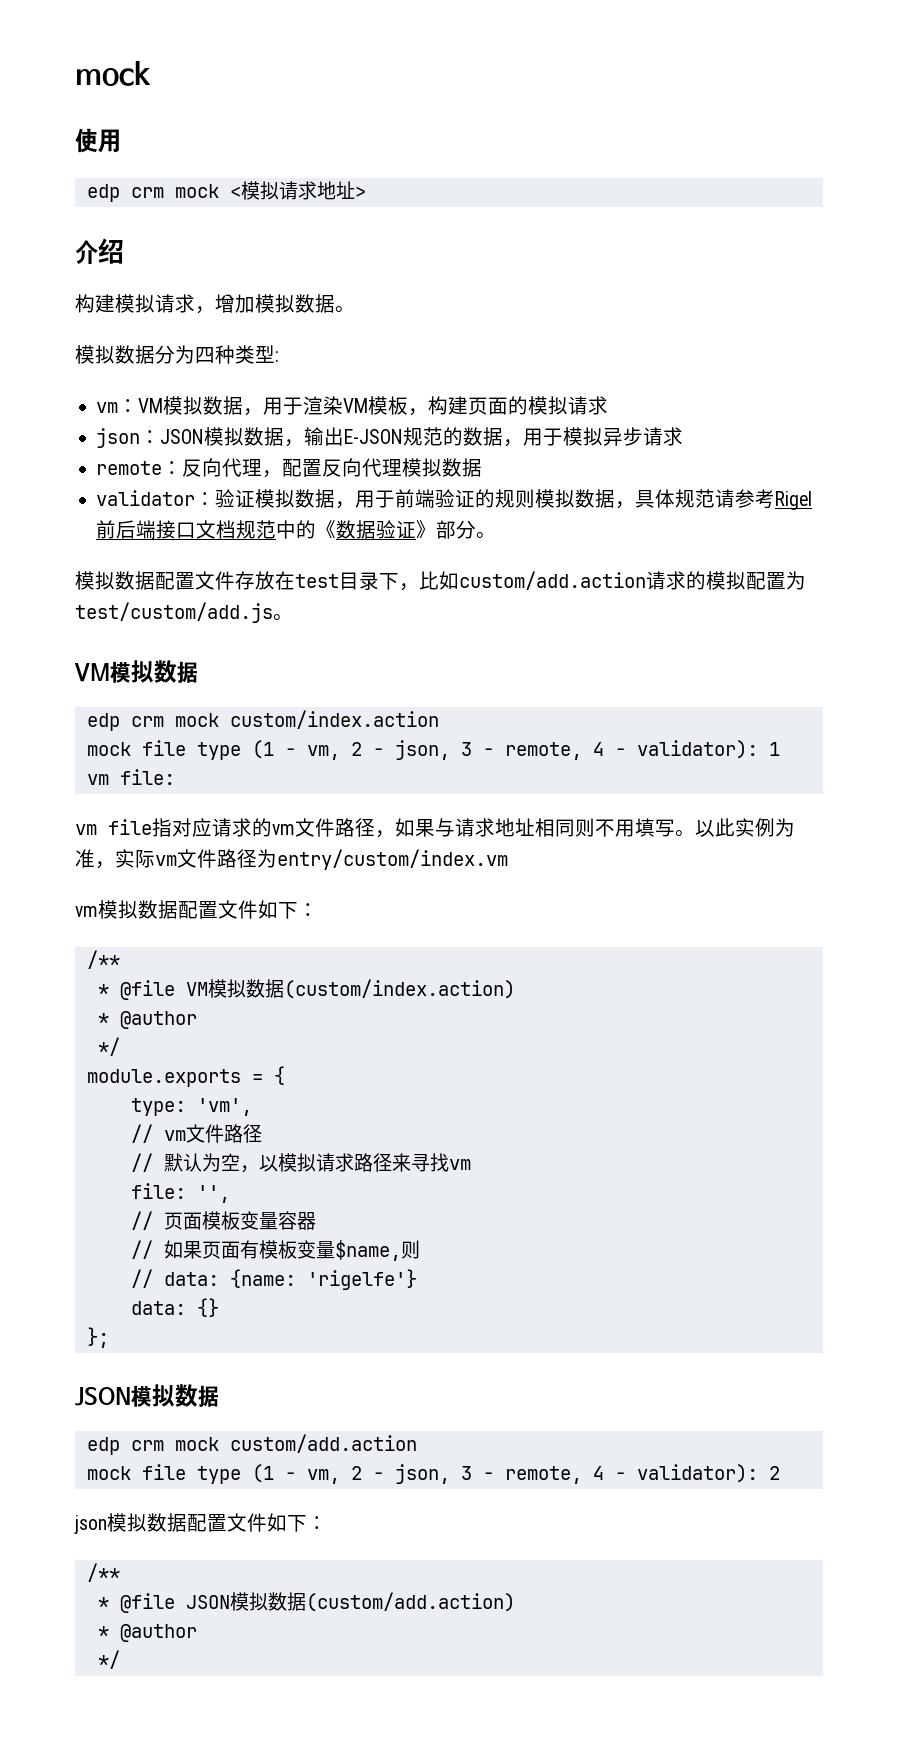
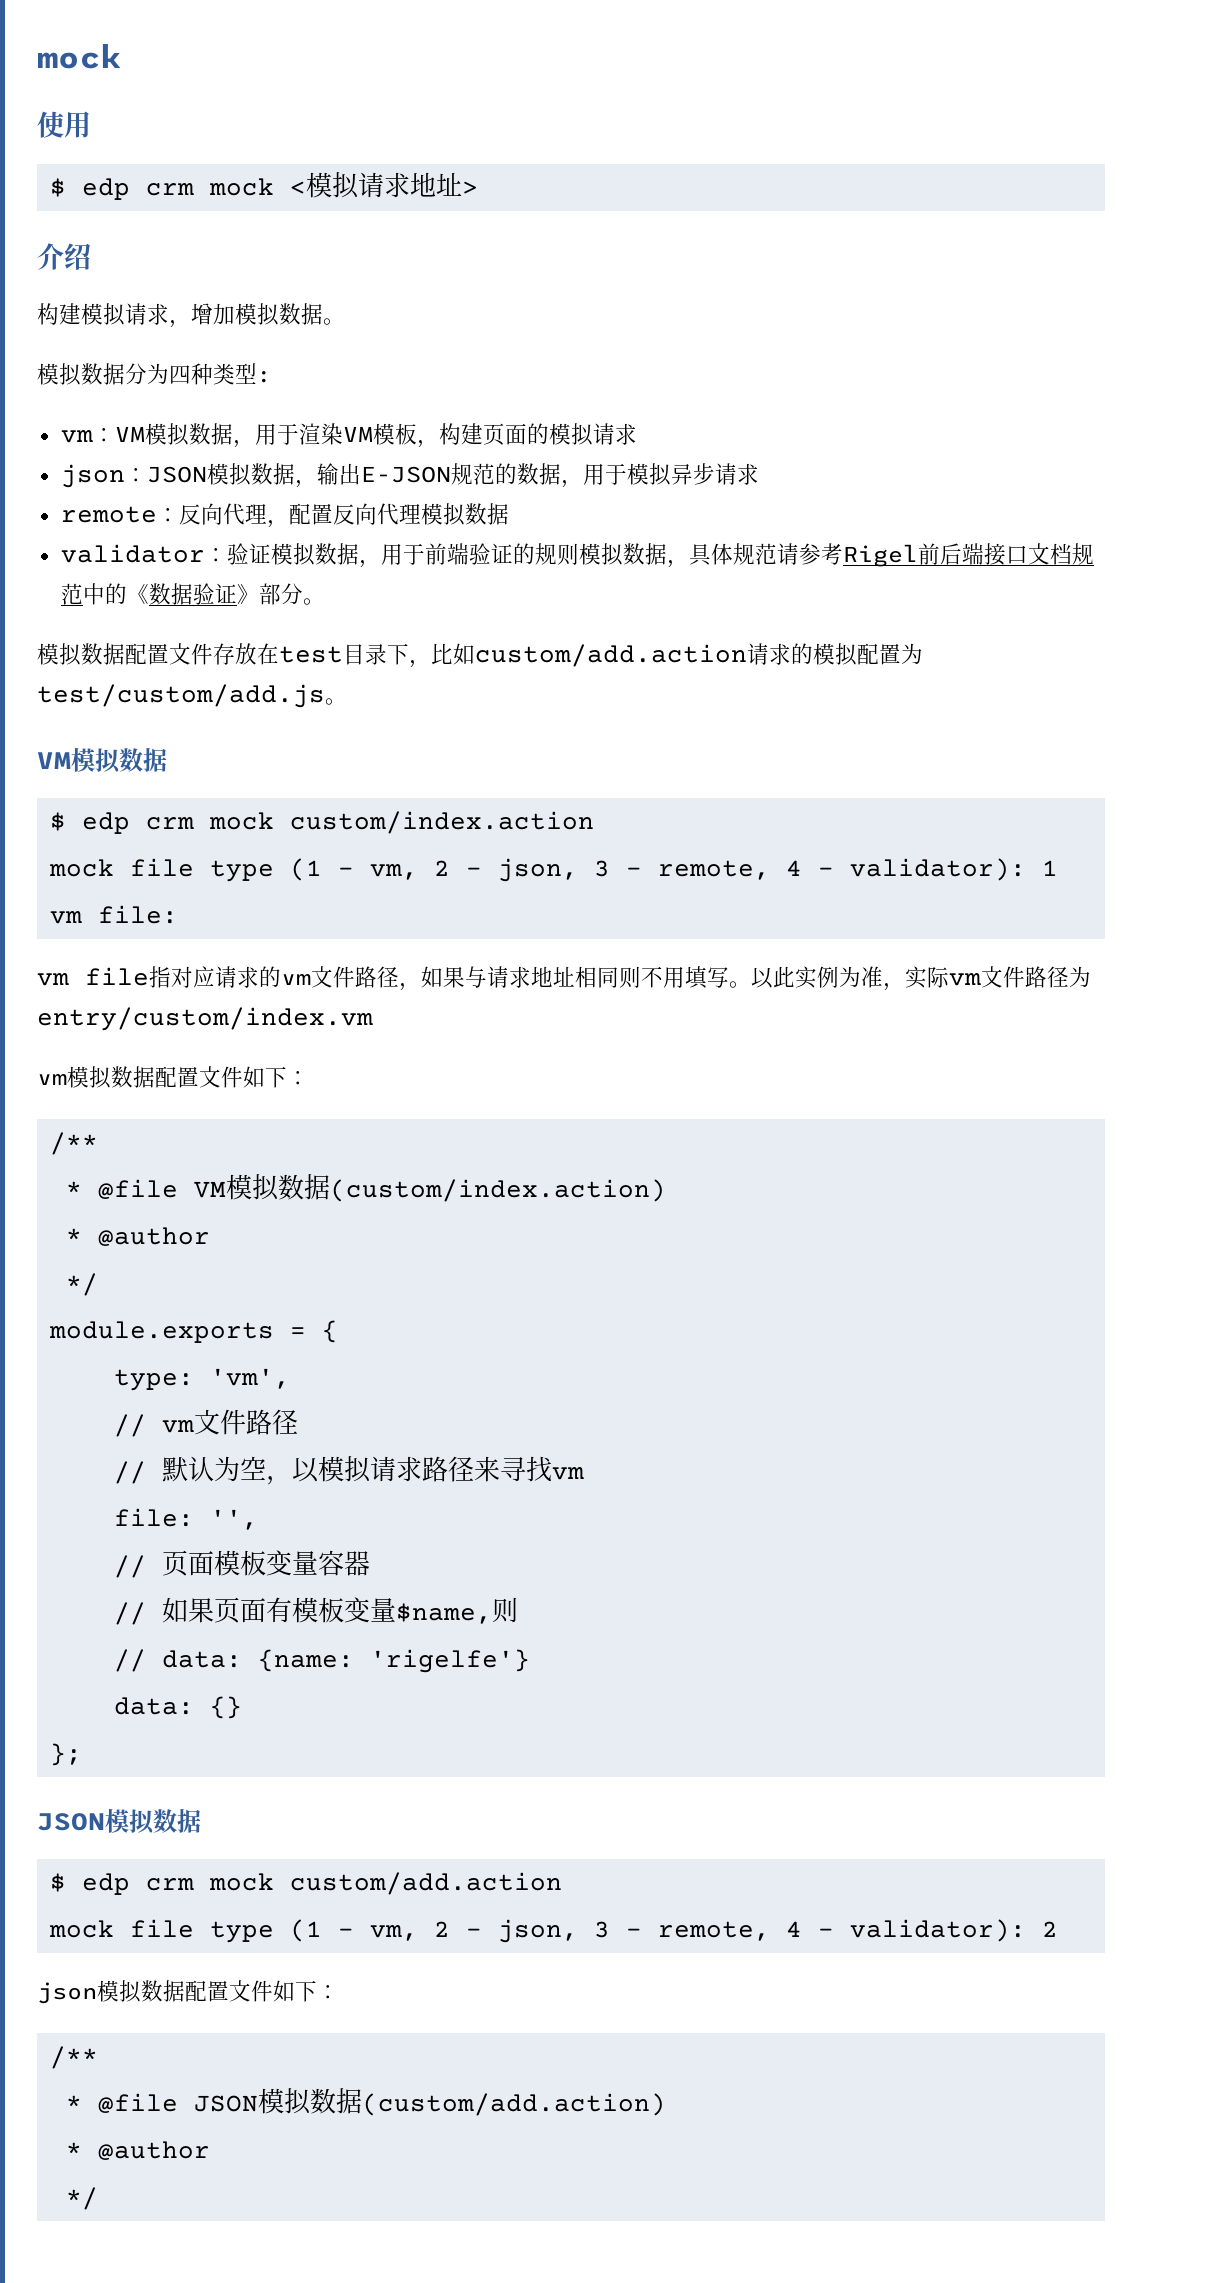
- edp crm mock <模拟请求地址>
+ $ edp crm mock <模拟请求地址>
- edp crm mock custom/index.action
+ $ edp crm mock custom/index.action
- edp crm mock custom/add.action
+ $ edp crm mock custom/add.action

